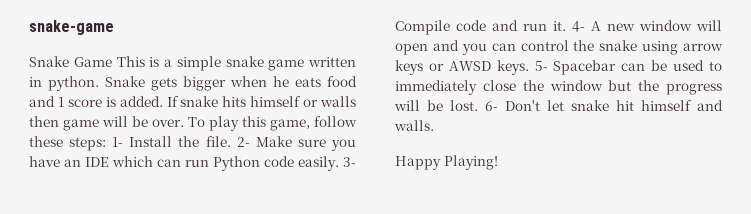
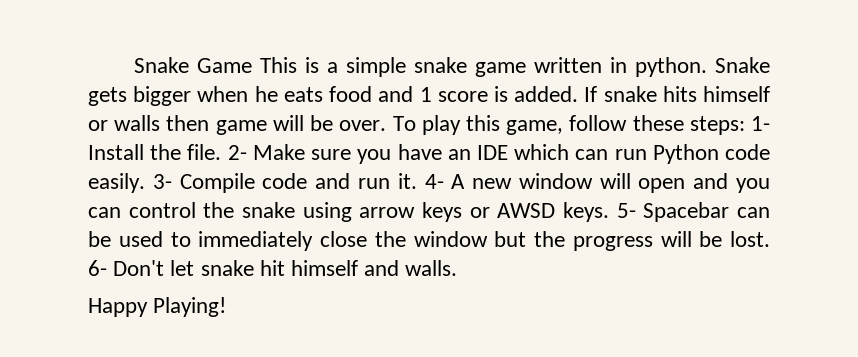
- snake-game

